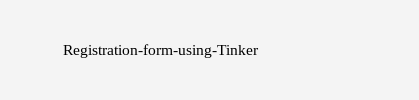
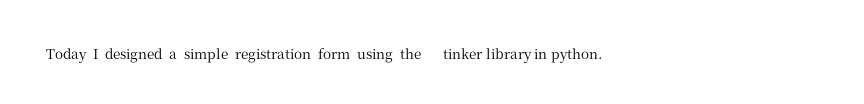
- Registration-form-using-Tinker
+ Today I designed a simple registration form using the tinker library in python.

